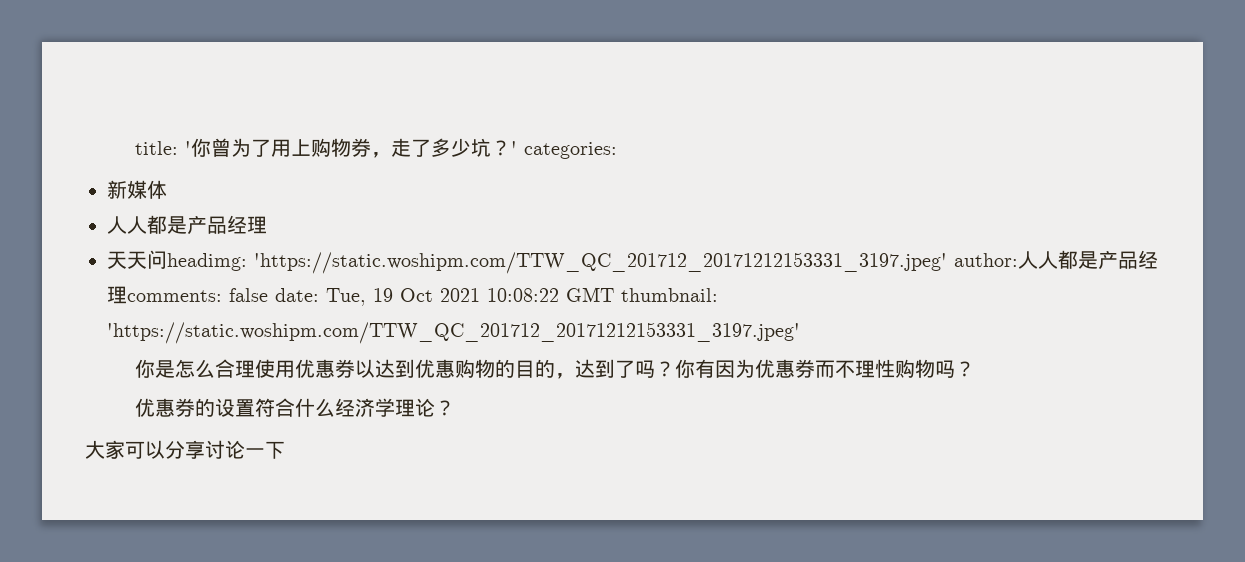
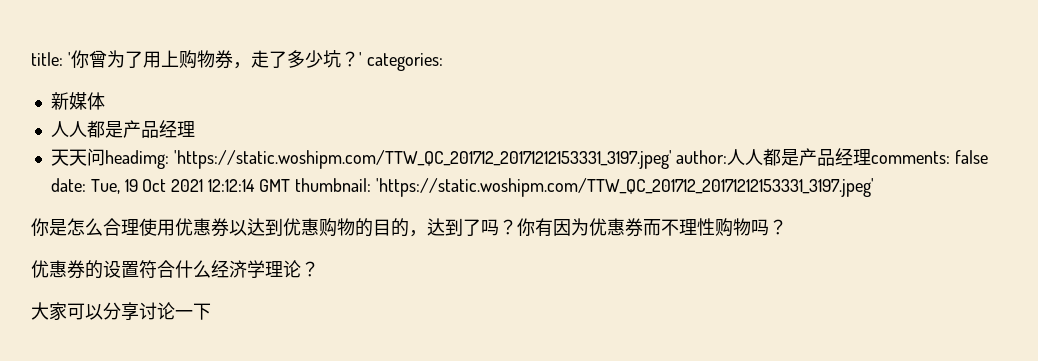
- 天天问headimg: 'https://static.woshipm.com/TTW_QC_201712_20171212153331_3197.jpeg' author:人人都是产品经理comments: false date: Tue, 19 Oct 2021 10:08:22 GMT thumbnail: 'https://static.woshipm.com/TTW_QC_201712_20171212153331_3197.jpeg'
+ 天天问headimg: 'https://static.woshipm.com/TTW_QC_201712_20171212153331_3197.jpeg' author:人人都是产品经理comments: false date: Tue, 19 Oct 2021 12:12:14 GMT thumbnail: 'https://static.woshipm.com/TTW_QC_201712_20171212153331_3197.jpeg'

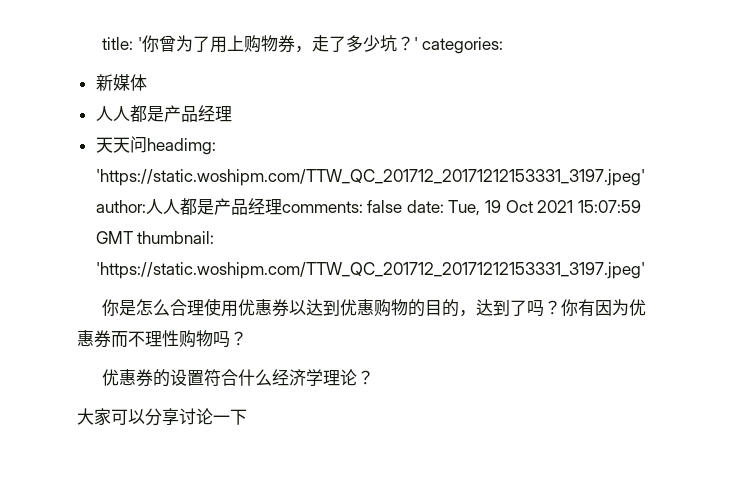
- 天天问headimg: 'https://static.woshipm.com/TTW_QC_201712_20171212153331_3197.jpeg' author:人人都是产品经理comments: false date: Tue, 19 Oct 2021 12:12:14 GMT thumbnail: 'https://static.woshipm.com/TTW_QC_201712_20171212153331_3197.jpeg'
+ 天天问headimg: 'https://static.woshipm.com/TTW_QC_201712_20171212153331_3197.jpeg' author:人人都是产品经理comments: false date: Tue, 19 Oct 2021 15:07:59 GMT thumbnail: 'https://static.woshipm.com/TTW_QC_201712_20171212153331_3197.jpeg'

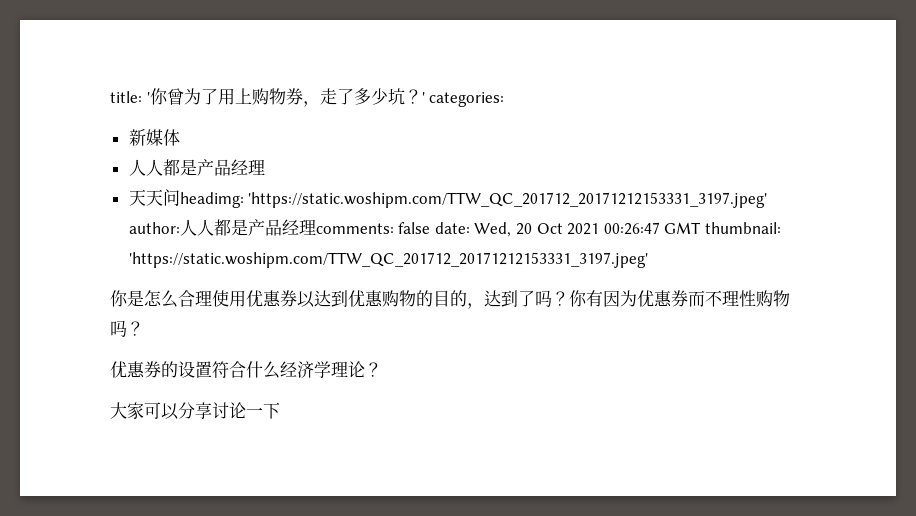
- 天天问headimg: 'https://static.woshipm.com/TTW_QC_201712_20171212153331_3197.jpeg' author:人人都是产品经理comments: false date: Tue, 19 Oct 2021 15:07:59 GMT thumbnail: 'https://static.woshipm.com/TTW_QC_201712_20171212153331_3197.jpeg'
+ 天天问headimg: 'https://static.woshipm.com/TTW_QC_201712_20171212153331_3197.jpeg' author:人人都是产品经理comments: false date: Wed, 20 Oct 2021 00:26:47 GMT thumbnail: 'https://static.woshipm.com/TTW_QC_201712_20171212153331_3197.jpeg'

